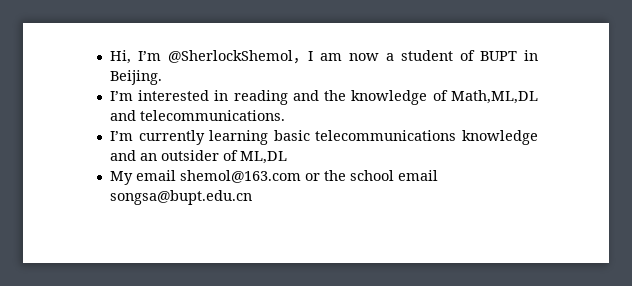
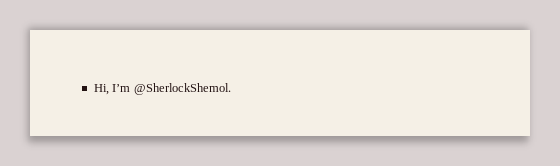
- Hi, I’m @SherlockShemol，I am now a student of BUPT in Beijing.
- I’m interested in reading and the knowledge of Math,ML,DL and telecommunications.
- I’m currently learning basic telecommunications knowledge and an outsider of ML,DL
- My email shemol@163.com or the school email songsa@bupt.edu.cn
+ Hi, I’m @SherlockShemol.

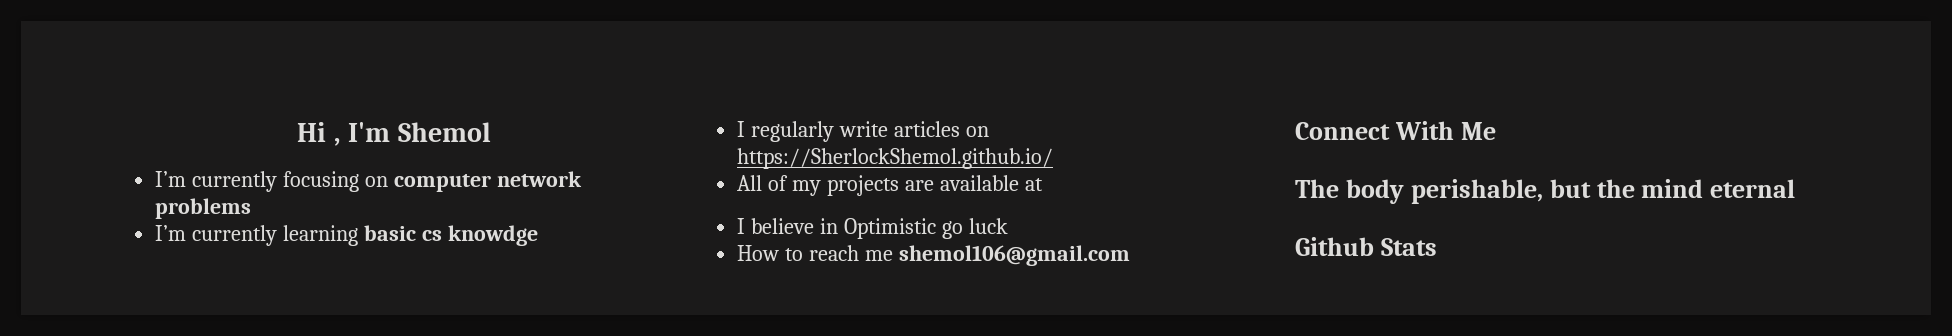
- Hi, I’m @SherlockShemol.
+ Hi , I'm Shemol
+ I’m currently focusing on computer network problems
+ I’m currently learning basic cs knowdge
+ I regularly write articles on https://SherlockShemol.github.io/
+ All of my projects are available at
+ I believe in Optimistic go luck
+ How to reach me shemol106@gmail.com
+ Connect With Me
+ The body perishable, but the mind eternal
+ Github Stats

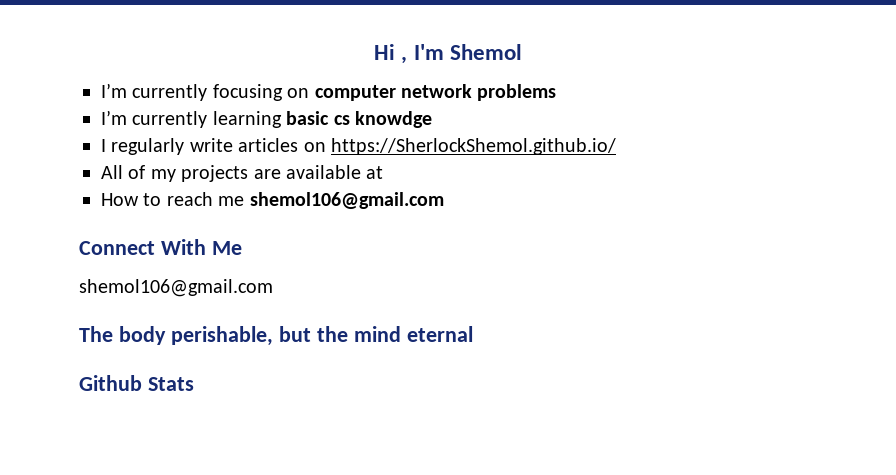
- I believe in Optimistic go luck
  Connect With Me
+ shemol106@gmail.com

